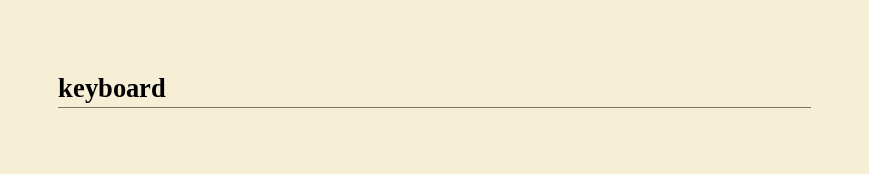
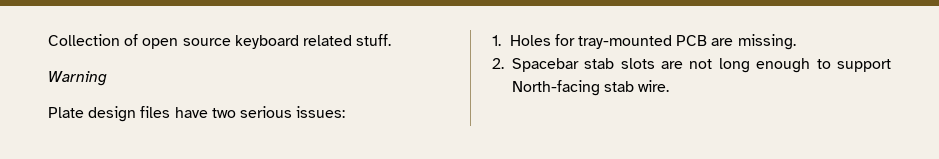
- keyboard
+ Collection of open source keyboard related stuff.
+ Warning
+ Plate design files have two serious issues:
+ 1. Holes for tray-mounted PCB are missing.
+ 2. Spacebar stab slots are not long enough to support North-facing stab wire.

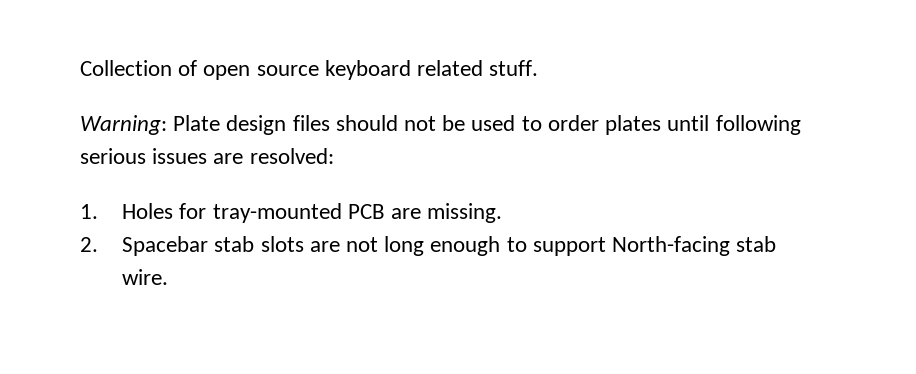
- Warning
- Plate design files have two serious issues:
+ Warning: Plate design files should not be used to order plates until following serious issues are resolved:

